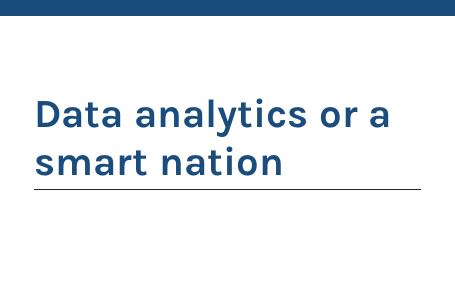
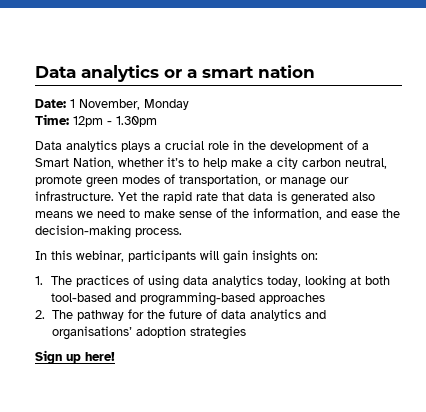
+ Date: 1 November, Monday
+ Time: 12pm - 1.30pm
+ Data analytics plays a crucial role in the development of a Smart Nation, whether it’s to help make a city carbon neutral, promote green modes of transportation, or manage our infrastructure. Yet the rapid rate that data is generated also means we need to make sense of the information, and ease the decision-making process.
+ In this webinar, participants will gain insights on:
+ 1. The practices of using data analytics today, looking at both tool-based and programming-based approaches
+ 2. The pathway for the future of data analytics and organisations’ adoption strategies
+ Sign up here!

